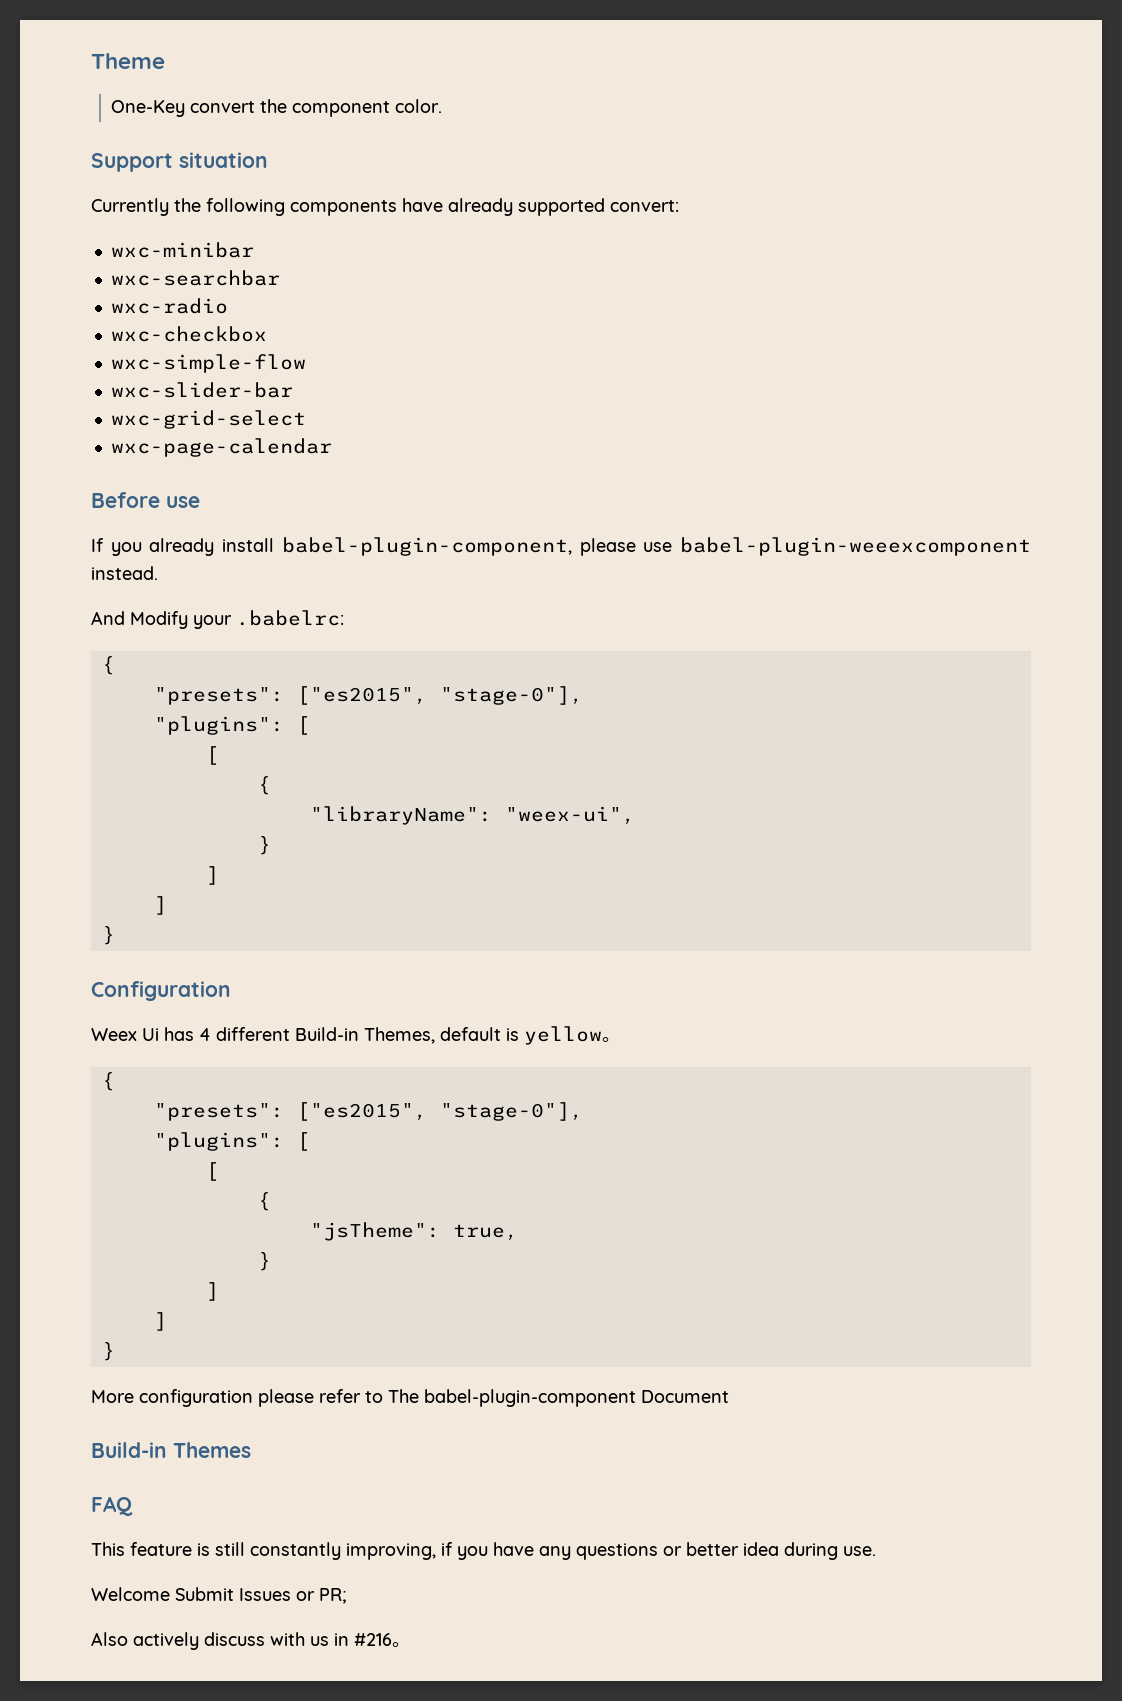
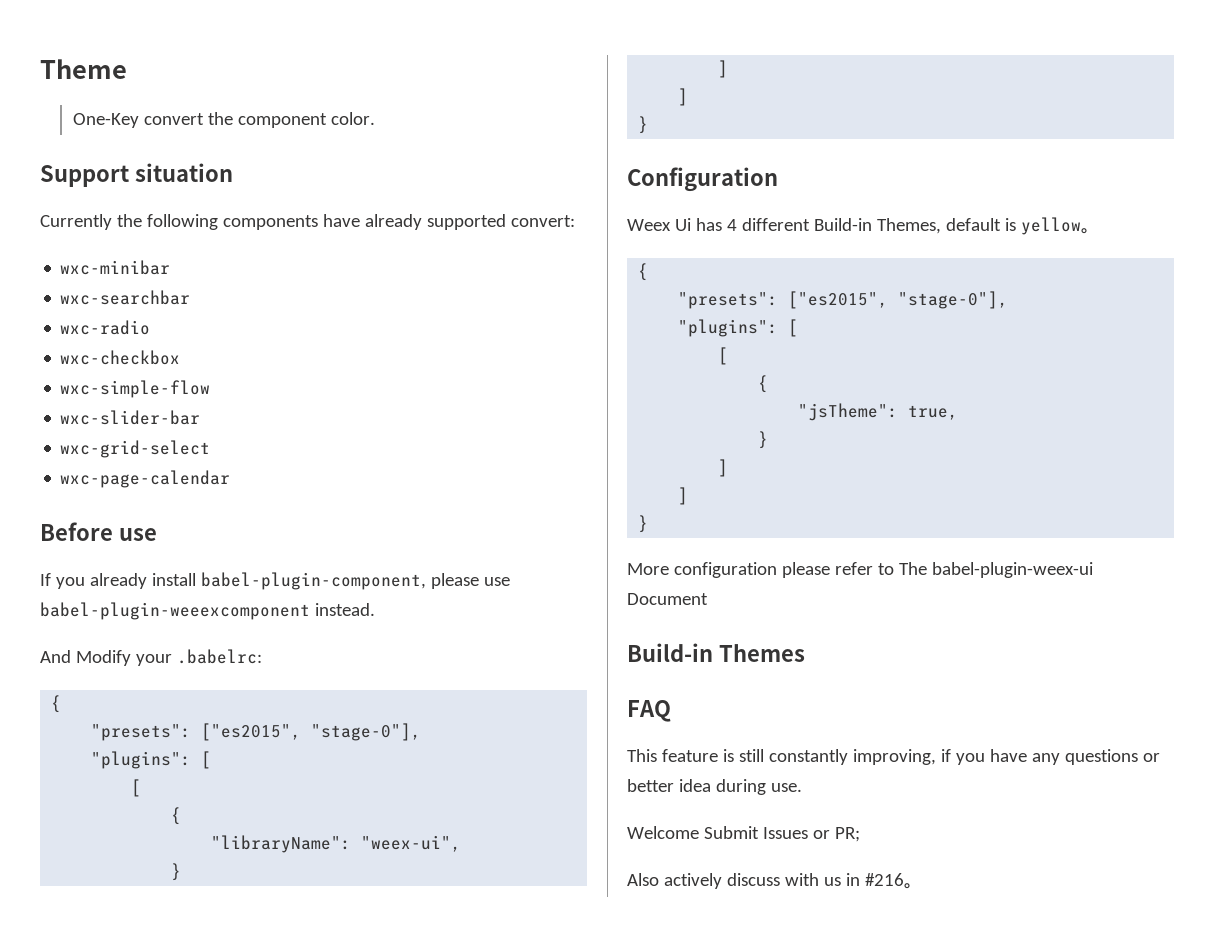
- More configuration please refer to The babel-plugin-component Document
+ More configuration please refer to The babel-plugin-weex-ui Document

